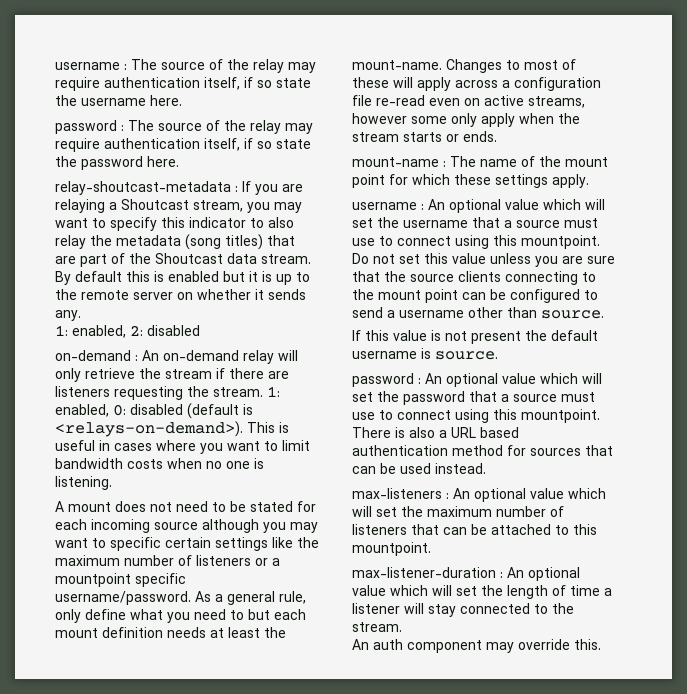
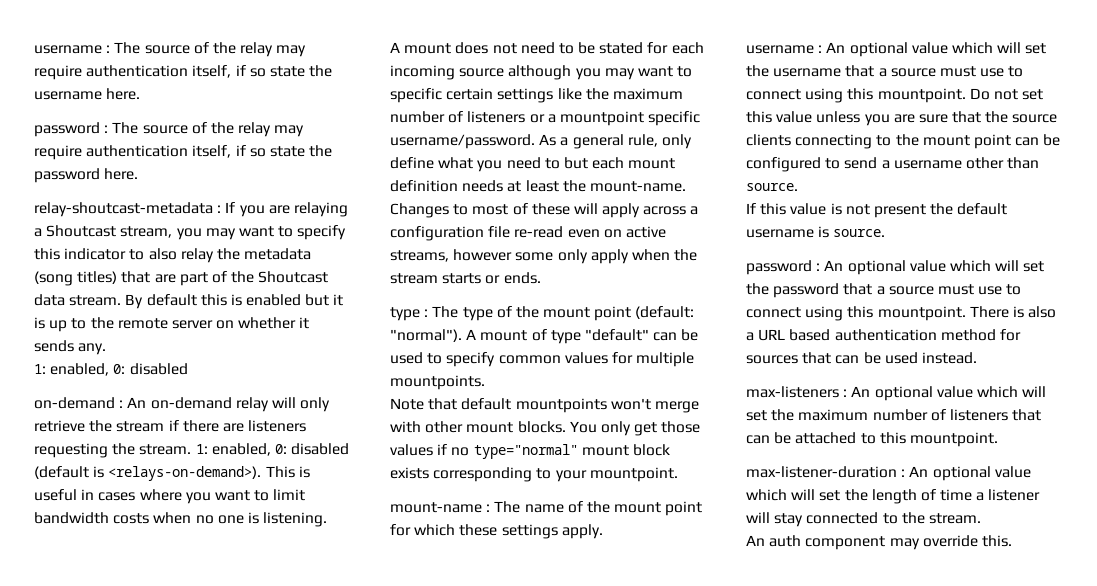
  By default this is enabled but it is up to the remote server on whether it sends any.
- 1: enabled, 2: disabled
+ 1: enabled, 0: disabled
+ type : The type of the mount point (default: "normal"). A mount of type "default" can be used to specify common values for multiple mountpoints.
+ Note that default mountpoints won't merge with other mount blocks. You only get those values if no type="normal" mount block exists corresponding to your mountpoint.

